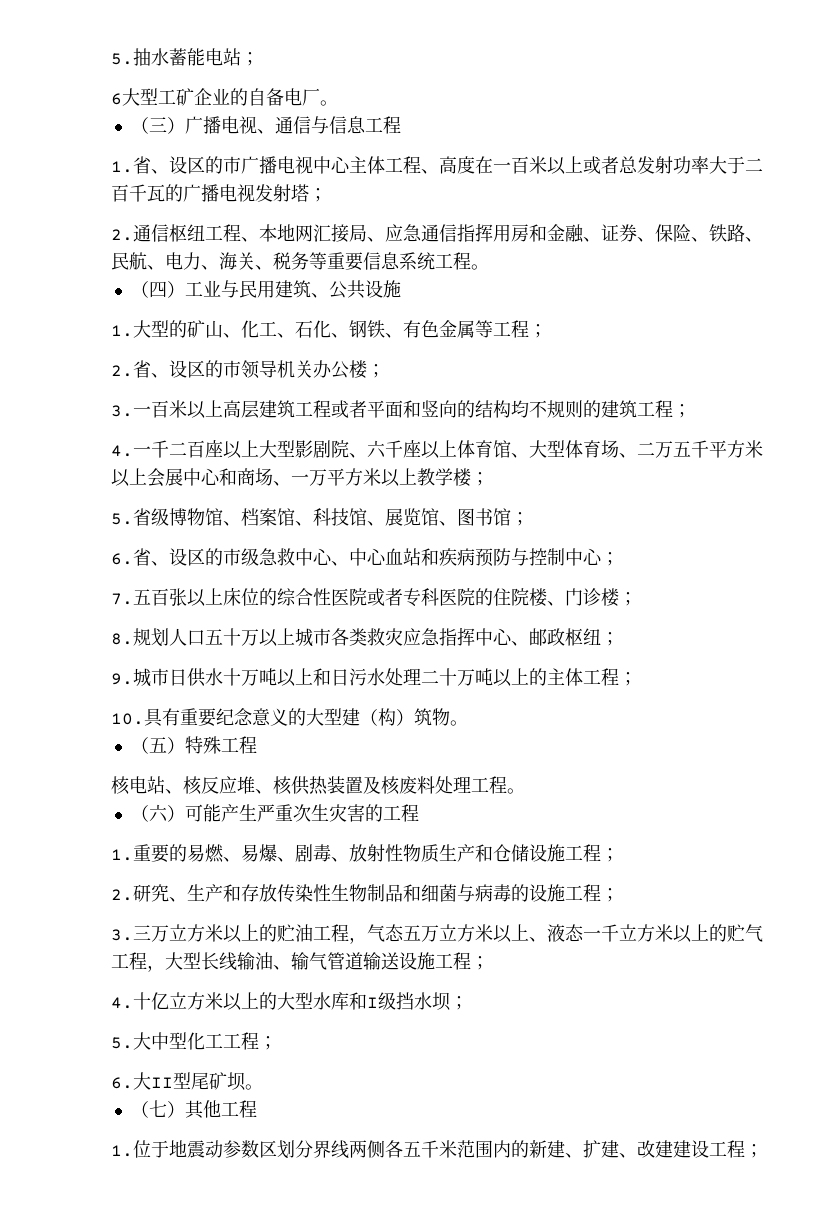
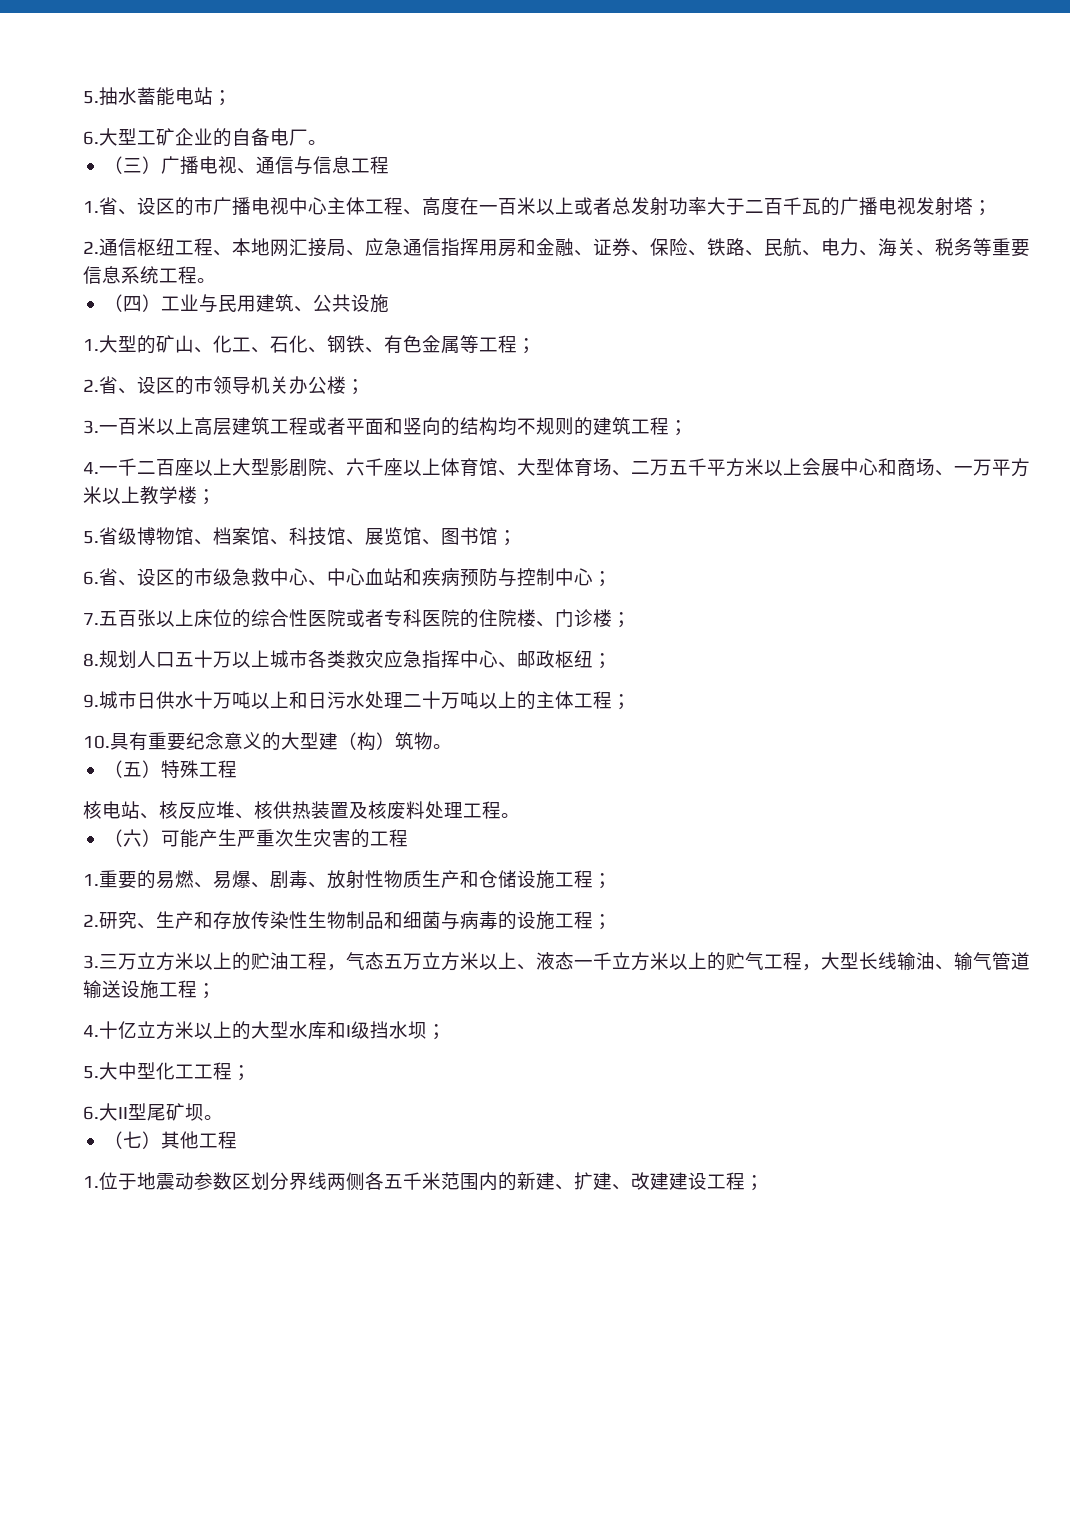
- 6大型工矿企业的自备电厂。
+ 6.大型工矿企业的自备电厂。

